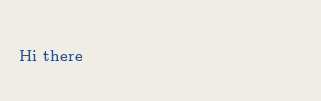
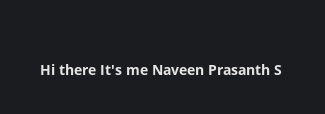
- Hi there
+ Hi there It's me Naveen Prasanth S

